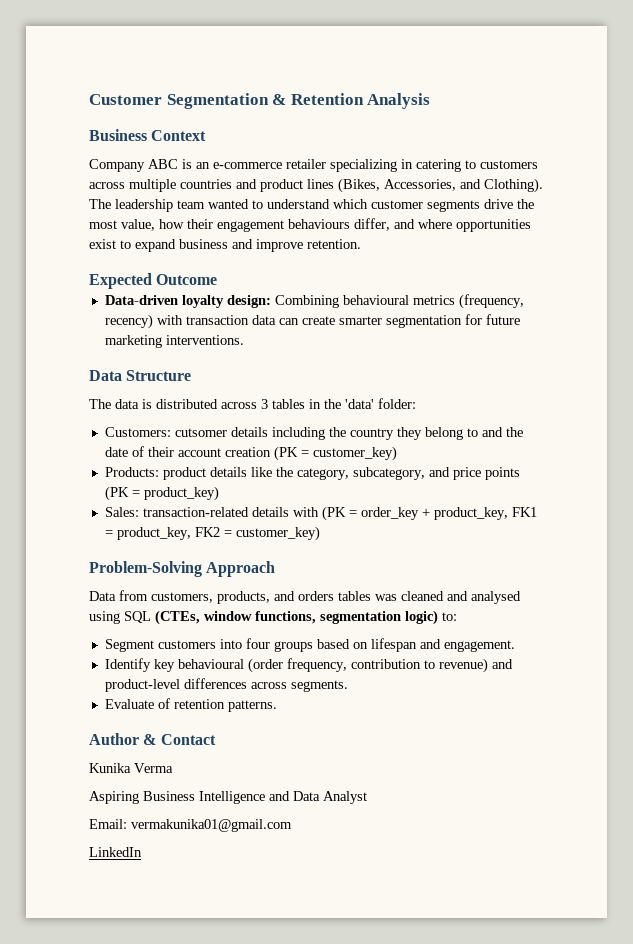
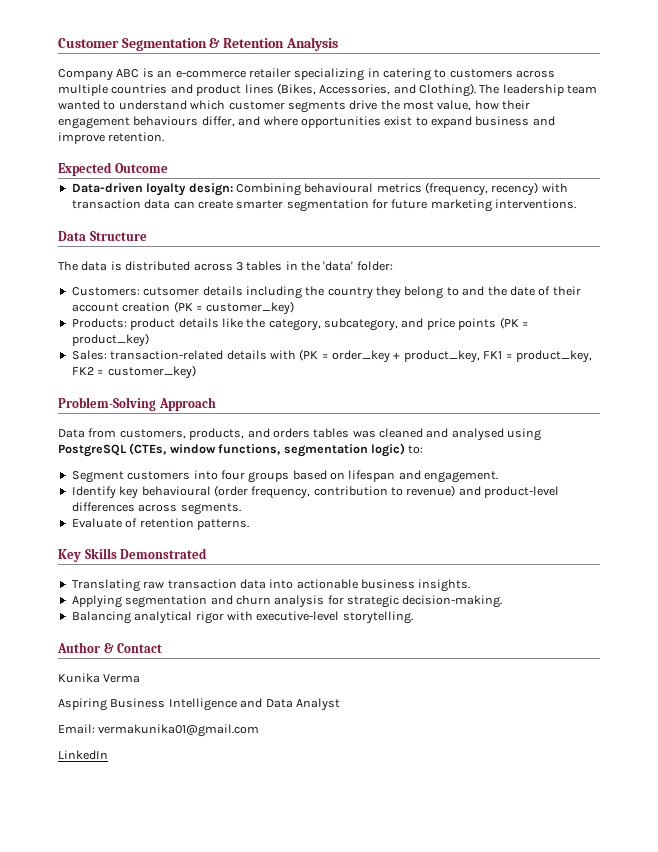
- Business Context
- Data from customers, products, and orders tables was cleaned and analysed using SQL (CTEs, window functions, segmentation logic) to:
+ Data from customers, products, and orders tables was cleaned and analysed using PostgreSQL (CTEs, window functions, segmentation logic) to:
+ Key Skills Demonstrated
+ Translating raw transaction data into actionable business insights.
+ Applying segmentation and churn analysis for strategic decision-making.
+ Balancing analytical rigor with executive-level storytelling.

